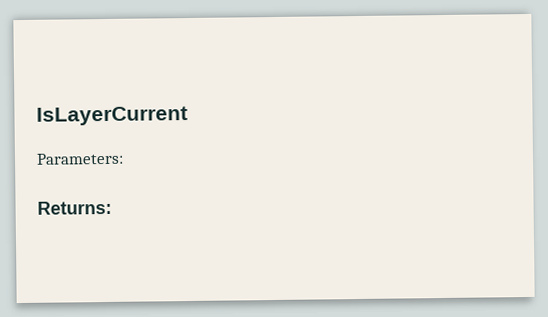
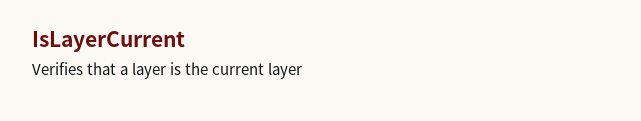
- Parameters:
- Returns:
+ Verifies that a layer is the current layer

